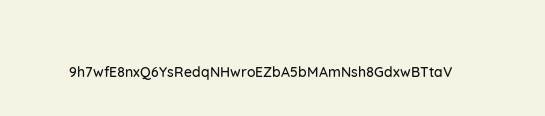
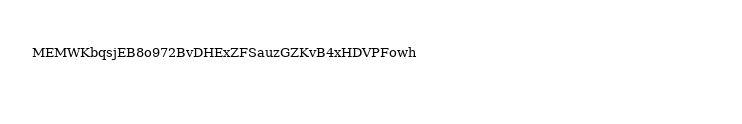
- 9h7wfE8nxQ6YsRedqNHwroEZbA5bMAmNsh8GdxwBTtaV
+ MEMWKbqsjEB8o972BvDHExZFSauzGZKvB4xHDVPFowh

